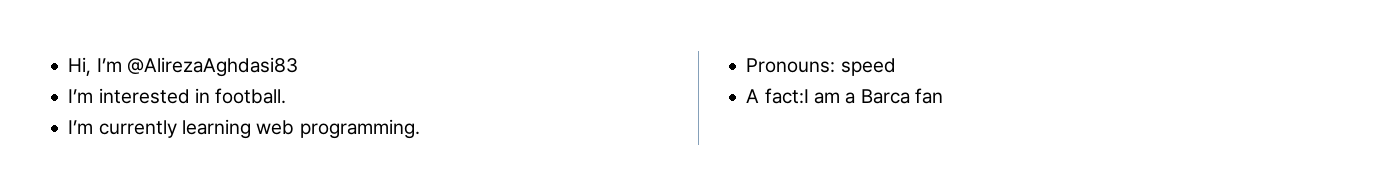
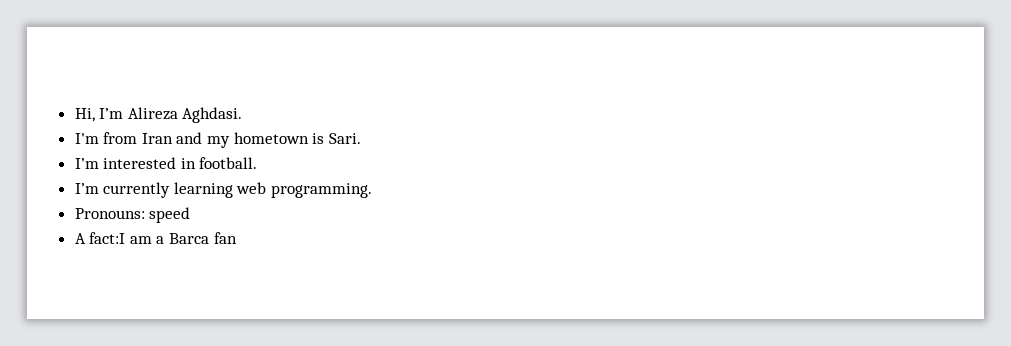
- Hi, I’m @AlirezaAghdasi83
+ Hi, I’m Alireza Aghdasi.
+ I'm from Iran and my hometown is Sari.

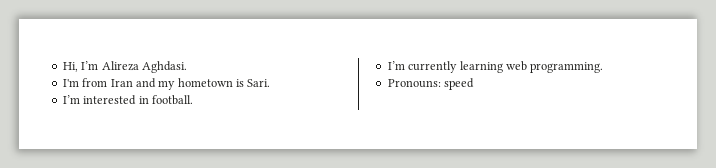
- A fact:I am a Barca fan

